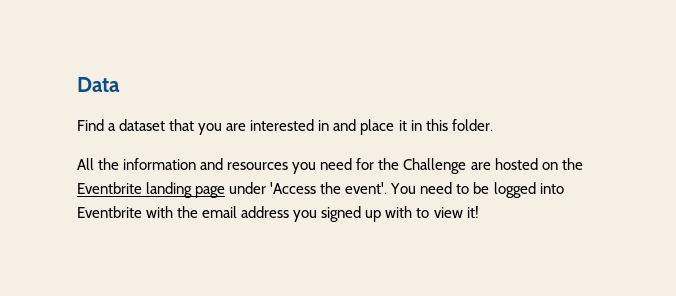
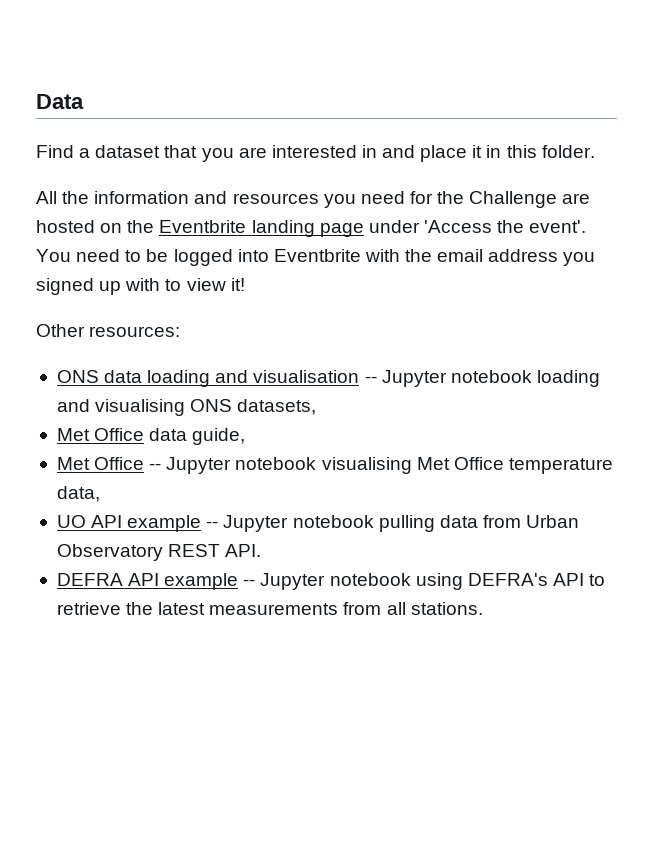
+ Other resources:
+ ONS data loading and visualisation -- Jupyter notebook loading and visualising ONS datasets,
+ Met Office data guide,
+ Met Office -- Jupyter notebook visualising Met Office temperature data,
+ UO API example -- Jupyter notebook pulling data from Urban Observatory REST API.
+ DEFRA API example -- Jupyter notebook using DEFRA's API to retrieve the latest measurements from all stations.

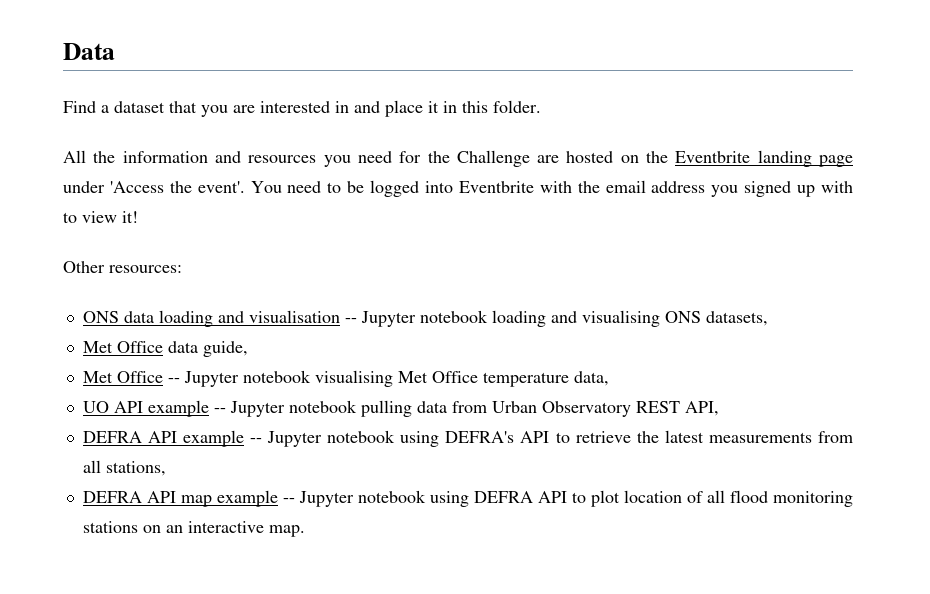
- UO API example -- Jupyter notebook pulling data from Urban Observatory REST API.
+ UO API example -- Jupyter notebook pulling data from Urban Observatory REST API,
- DEFRA API example -- Jupyter notebook using DEFRA's API to retrieve the latest measurements from all stations.
+ DEFRA API example -- Jupyter notebook using DEFRA's API to retrieve the latest measurements from all stations,
+ DEFRA API map example -- Jupyter notebook using DEFRA API to plot location of all flood monitoring stations on an interactive map.

